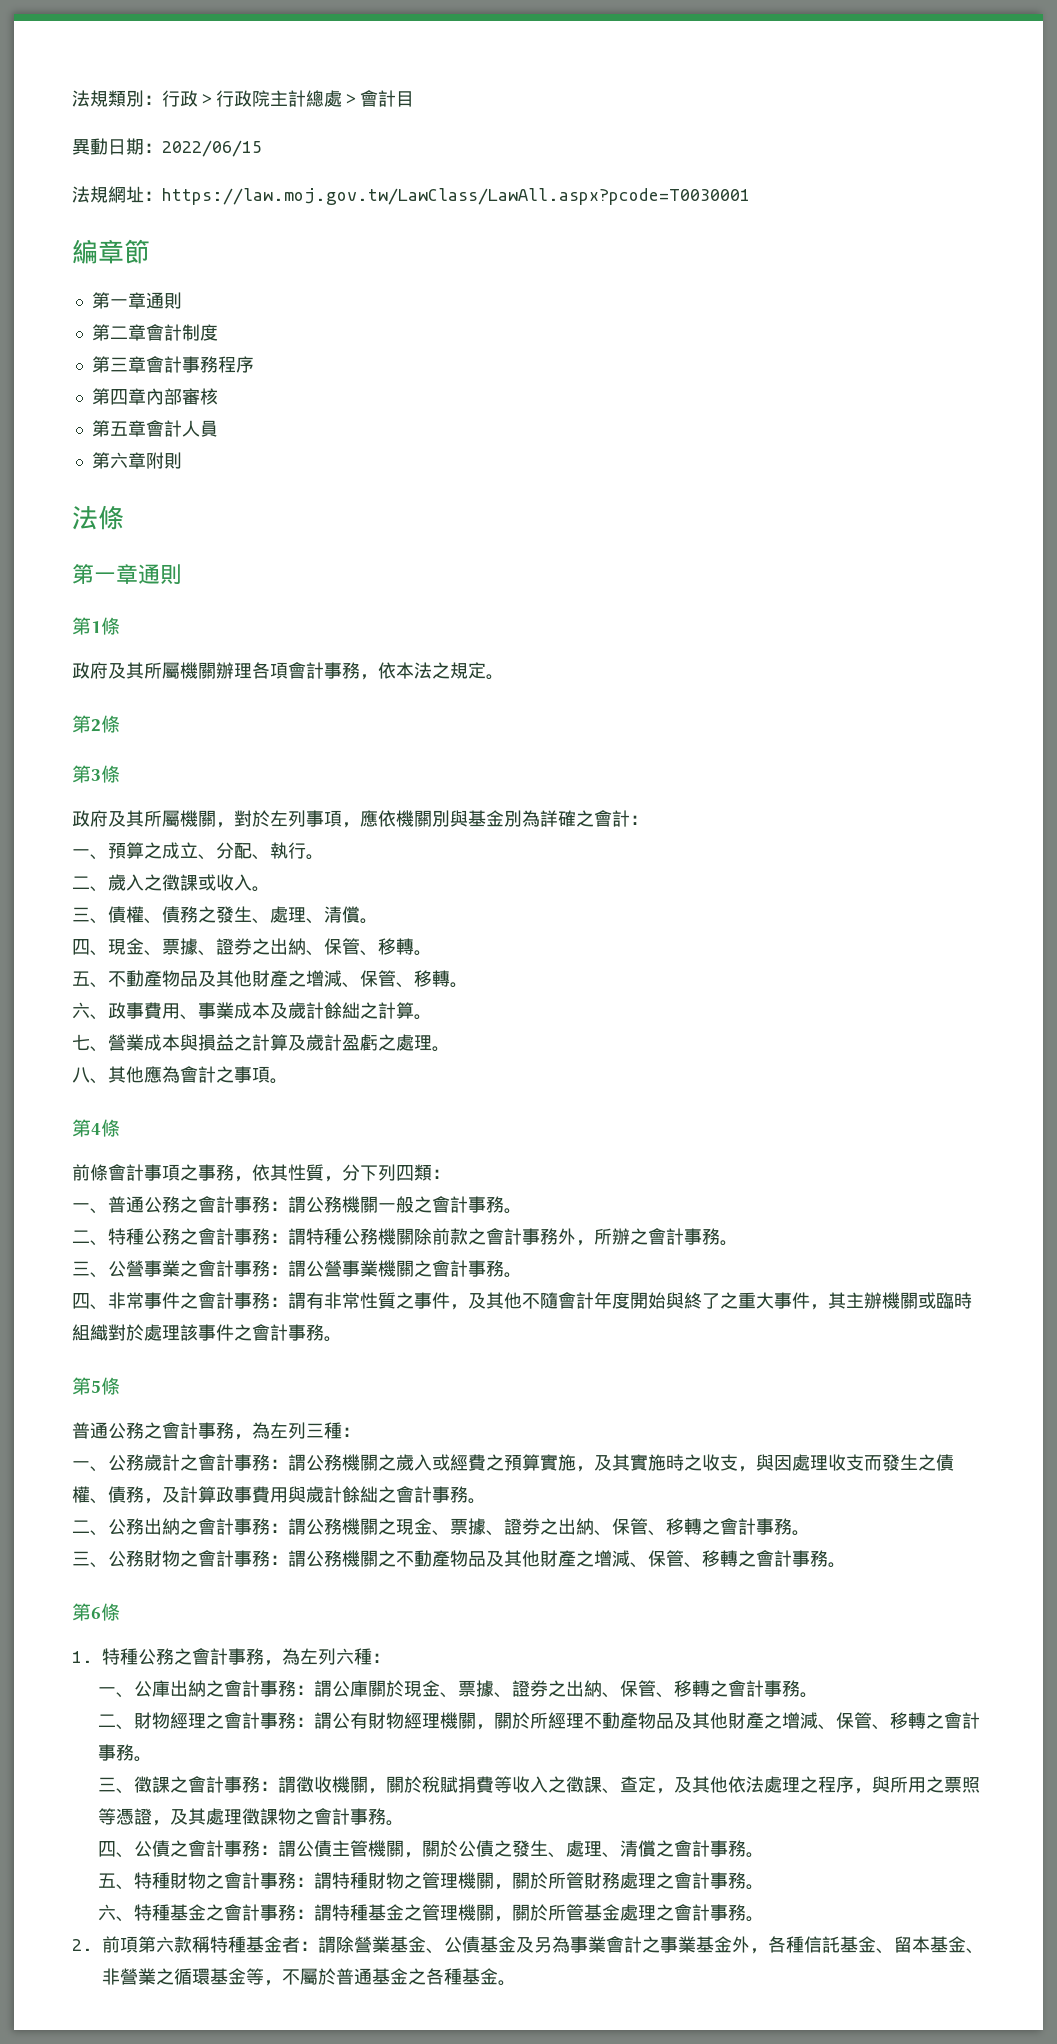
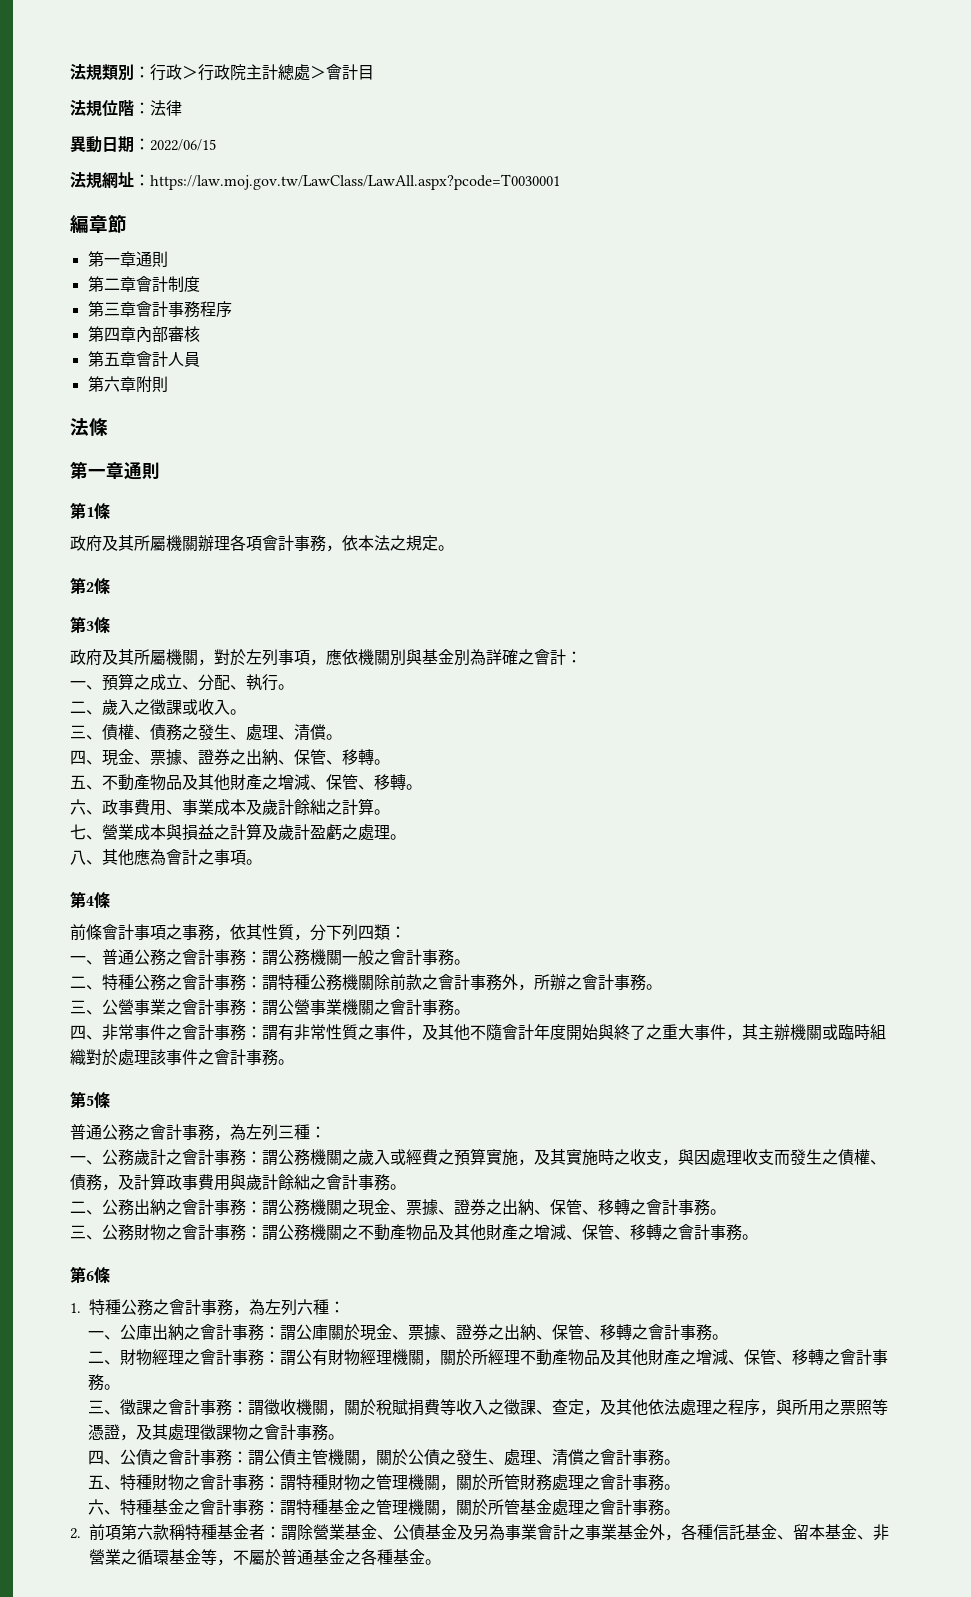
+ 法規位階：法律

